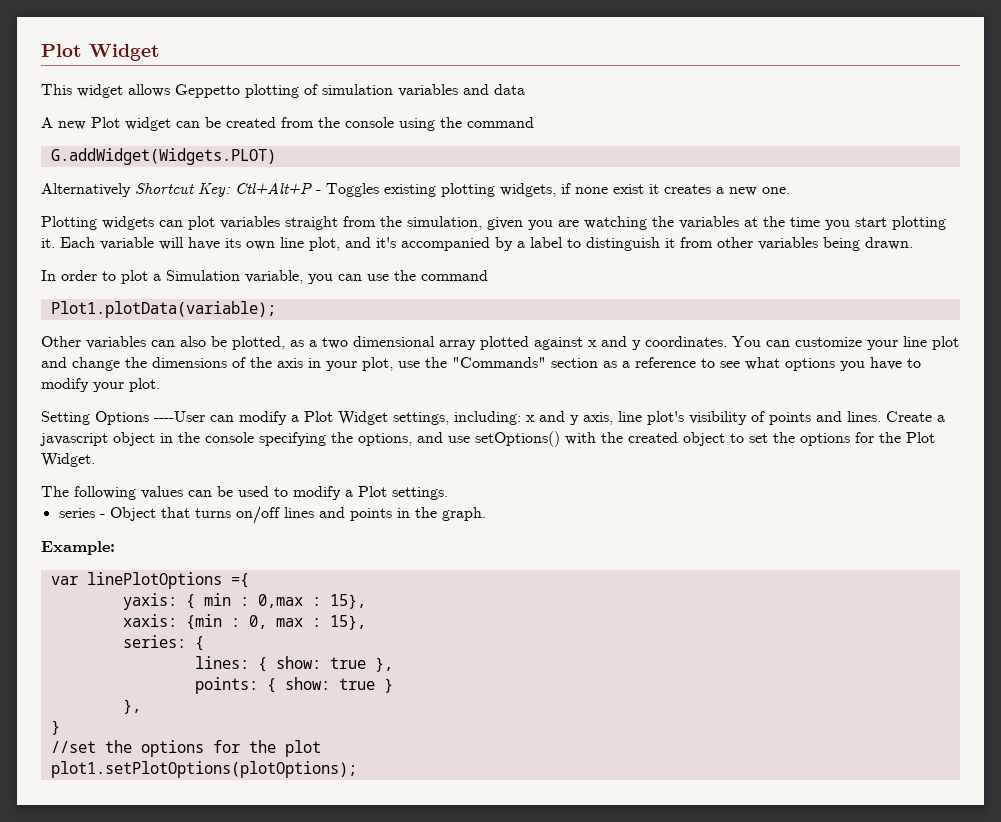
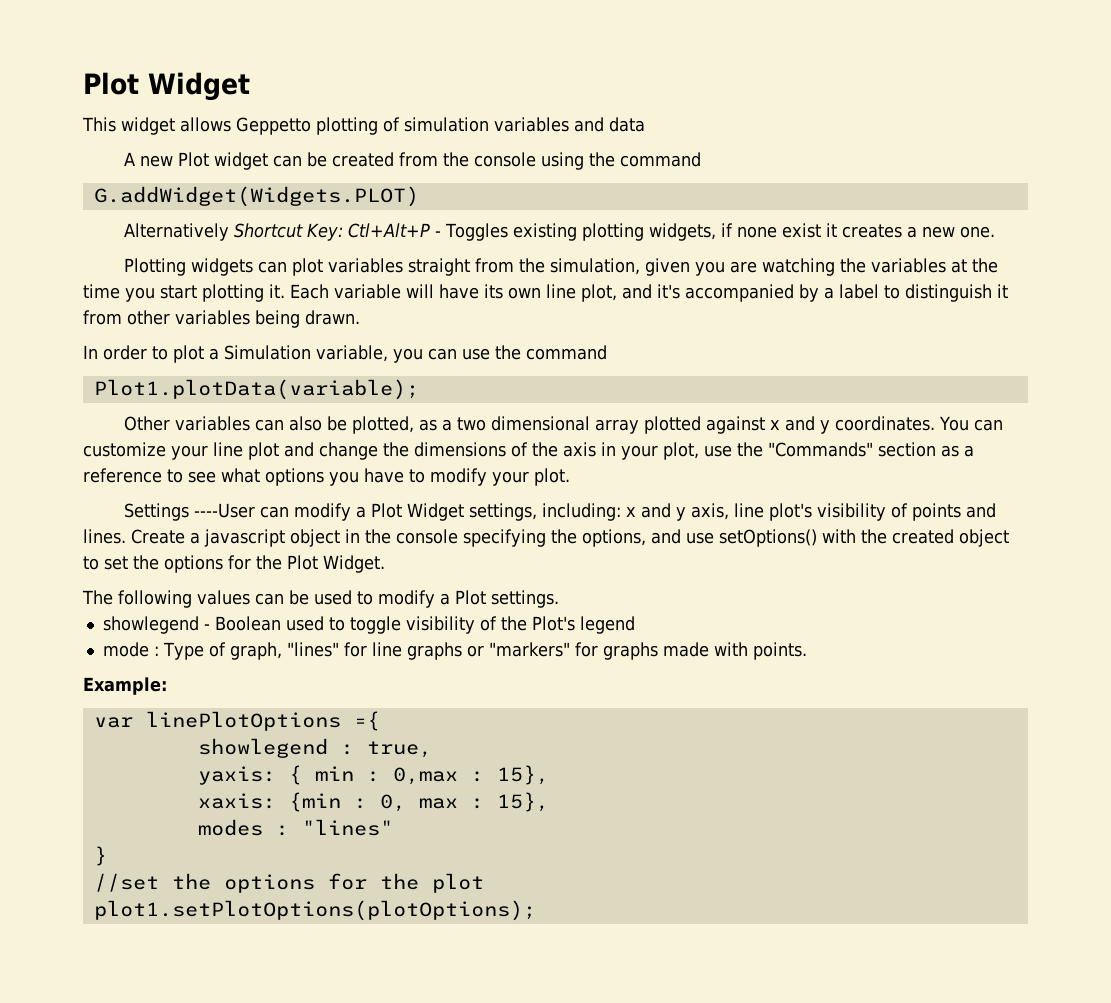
- Setting Options ----User can modify a Plot Widget settings, including: x and y axis, line plot's visibility of points and lines.
+ Settings ----User can modify a Plot Widget settings, including: x and y axis, line plot's visibility of points and lines.
- series - Object that turns on/off lines and points in the graph.
+ showlegend - Boolean used to toggle visibility of the Plot's legend
+ mode : Type of graph, "lines" for line graphs or "markers" for graphs made with points.
+ showlegend : true,
- series: {
- lines: { show: true },
- points: { show: true }
- },
+ modes : "lines"

